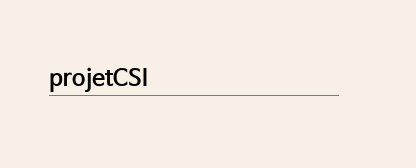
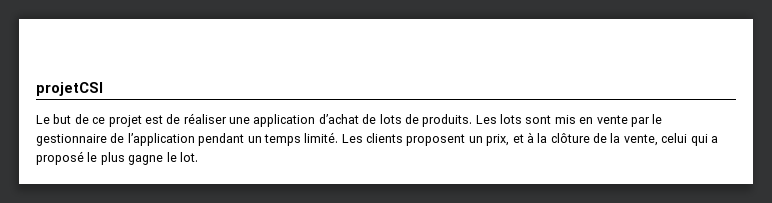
+ Le but de ce projet est de réaliser une application d’achat de lots de produits. Les lots sont mis en vente par le gestionnaire de l’application pendant un temps limité. Les clients proposent un prix, et à la clôture de la vente, celui qui a proposé le plus gagne le lot.

